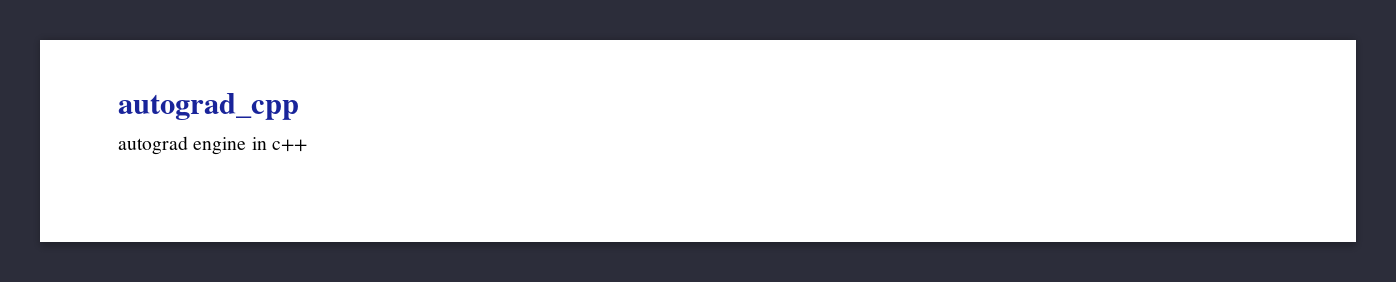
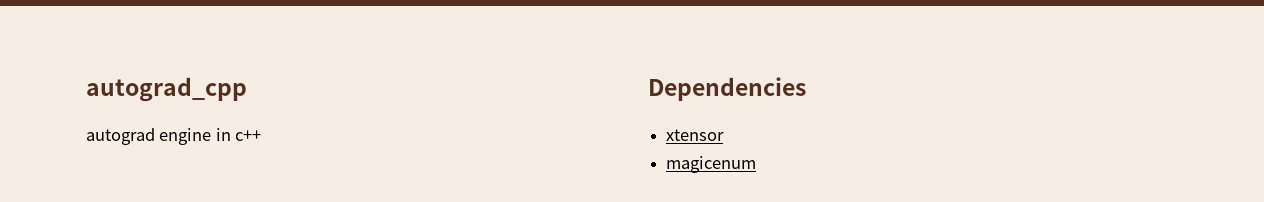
+ Dependencies
+ xtensor
+ magicenum

